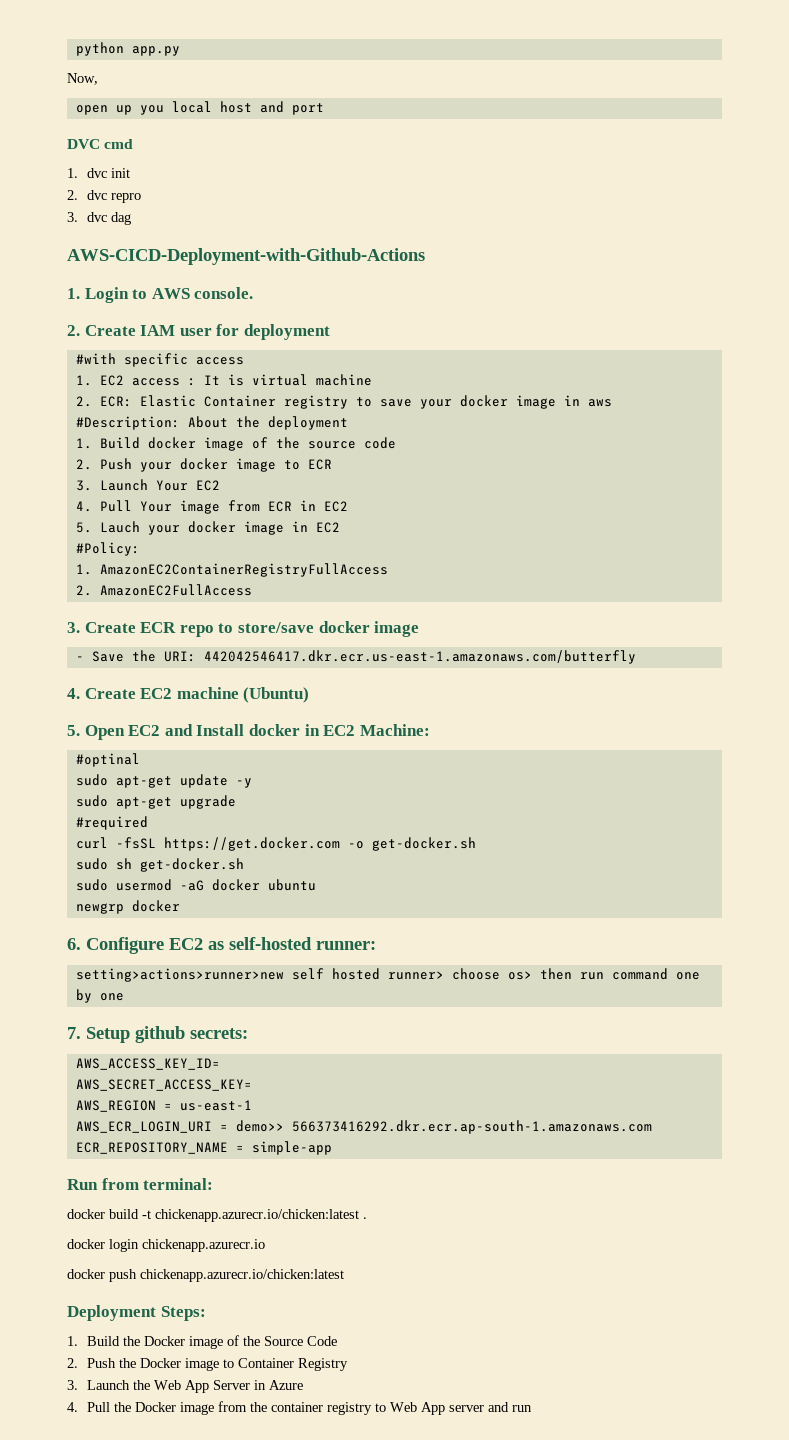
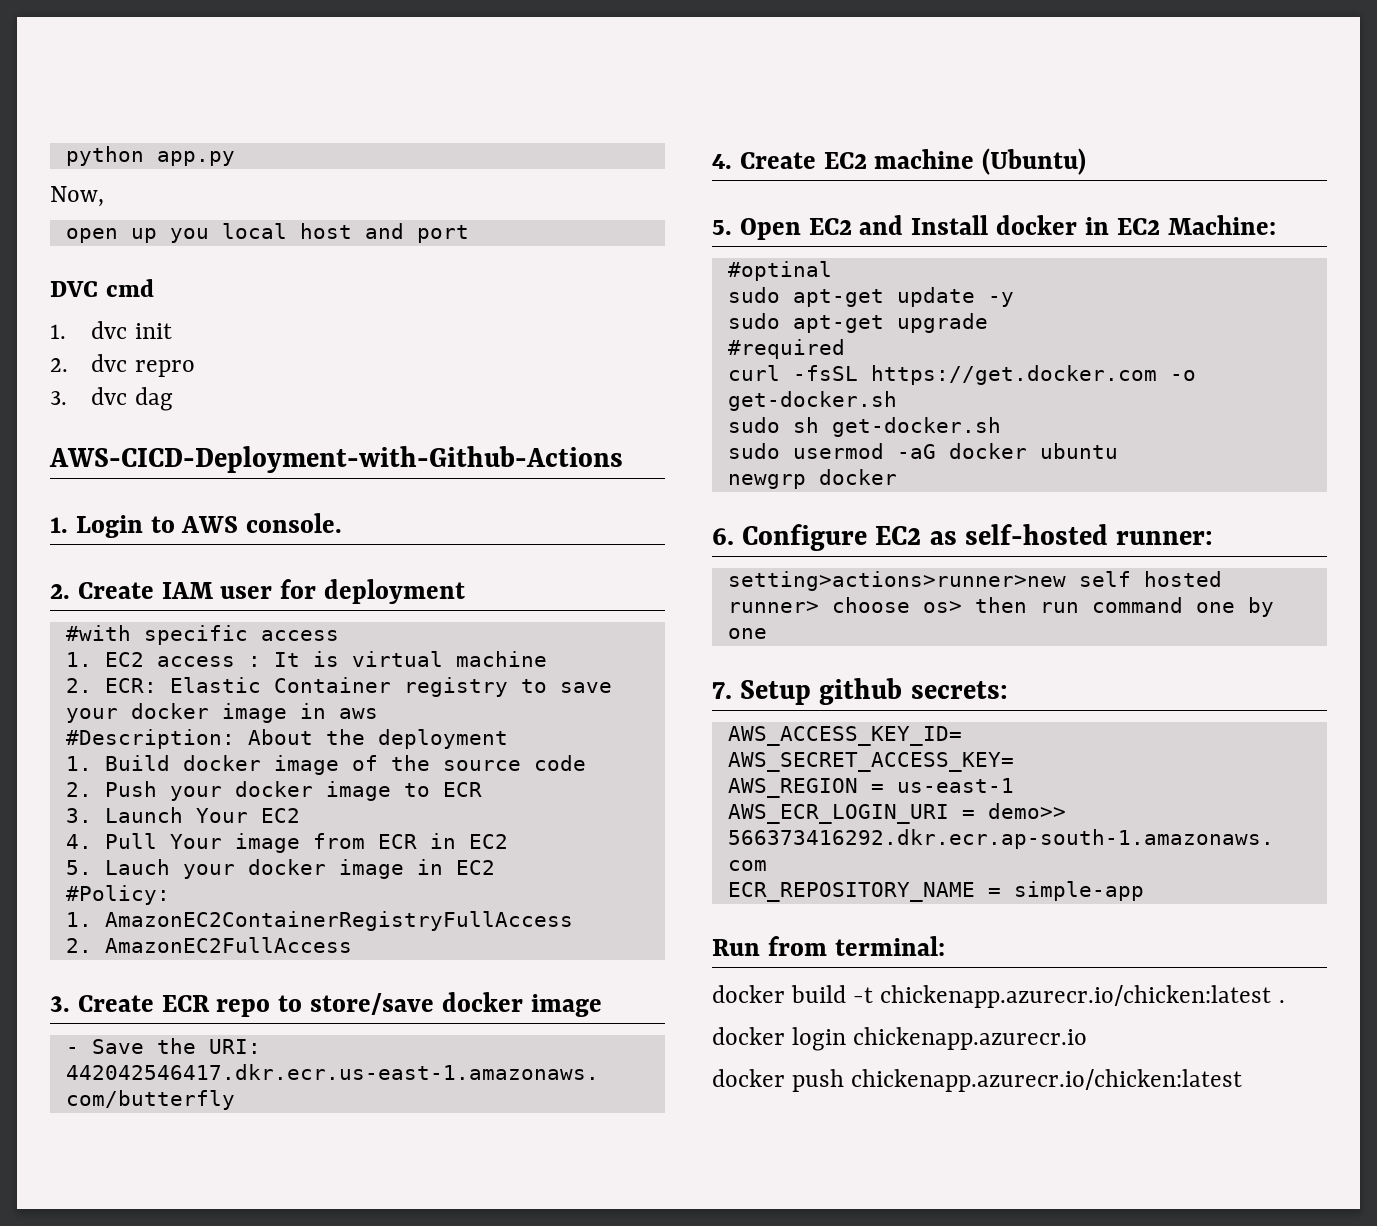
- Deployment Steps:
- 1. Build the Docker image of the Source Code
- 2. Push the Docker image to Container Registry
- 3. Launch the Web App Server in Azure
- 4. Pull the Docker image from the container registry to Web App server and run

